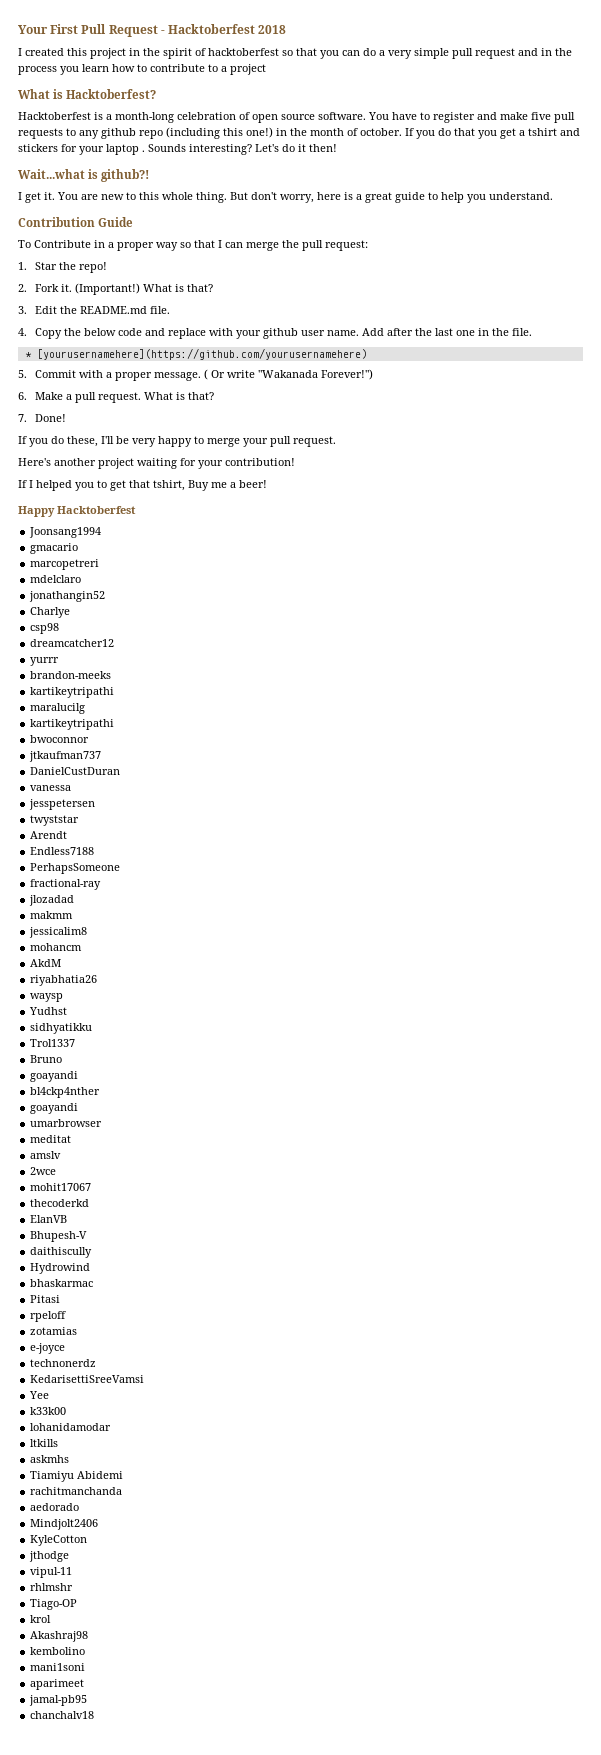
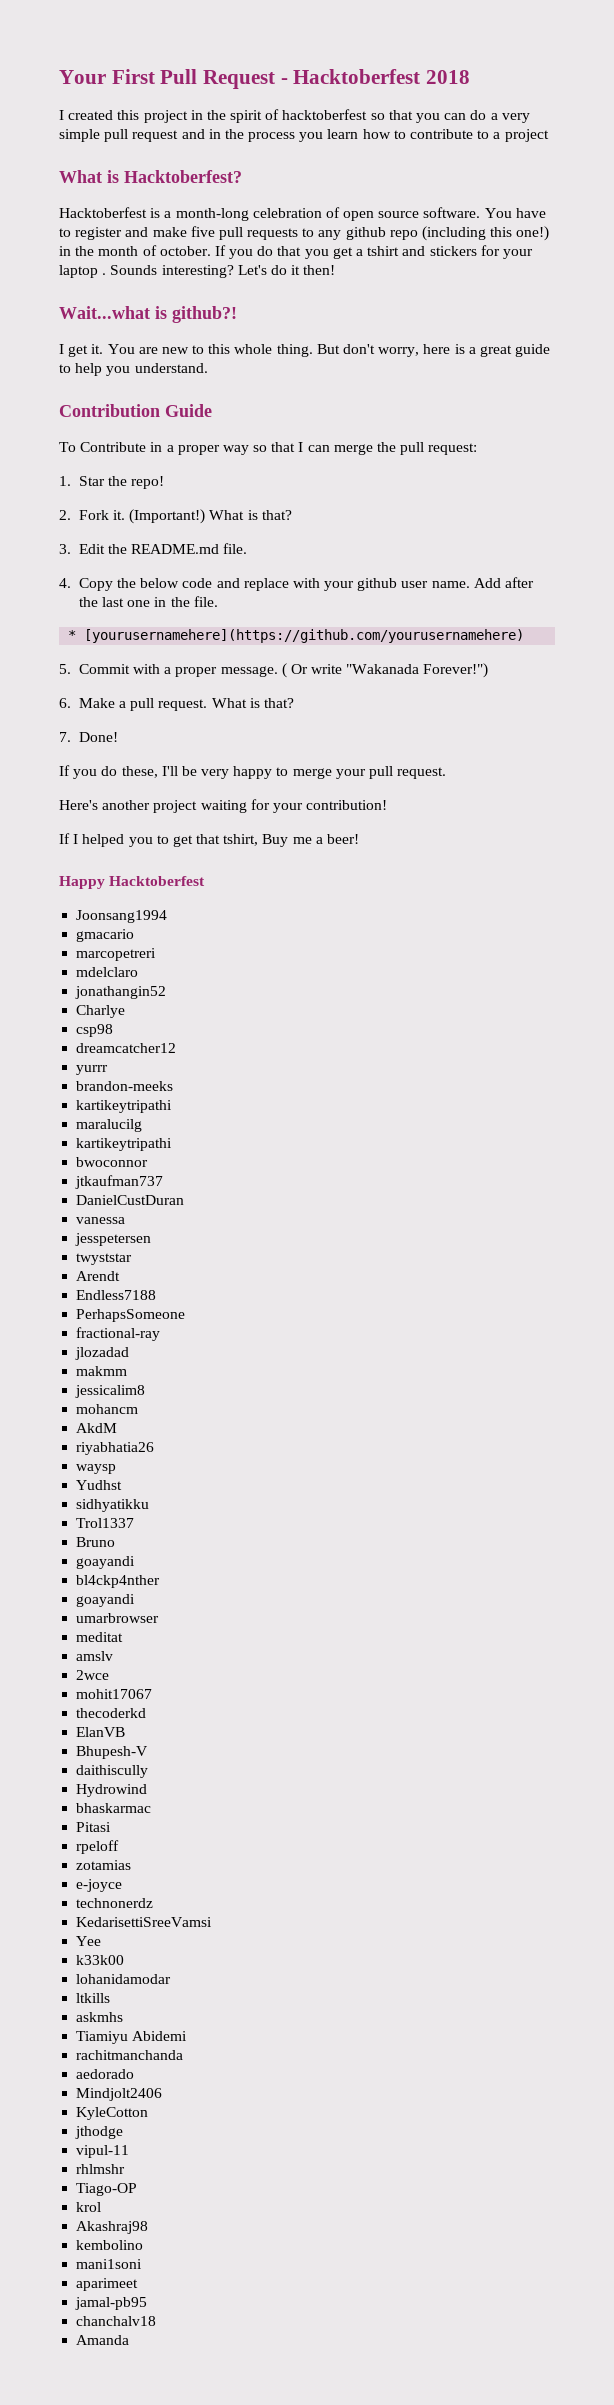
+ Amanda

